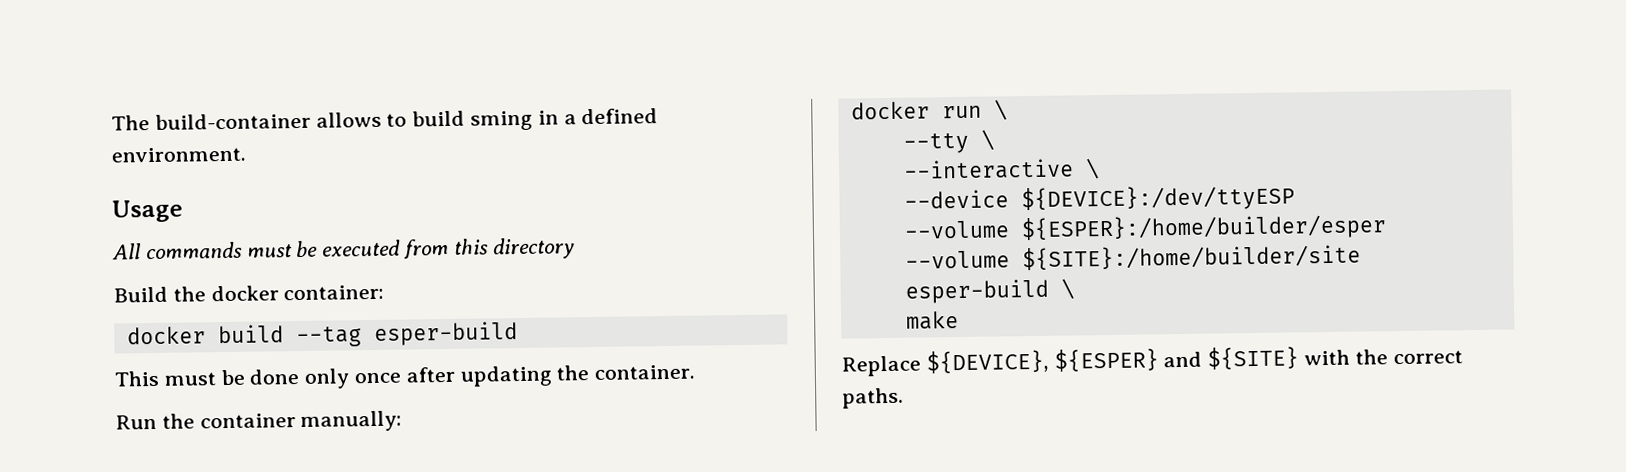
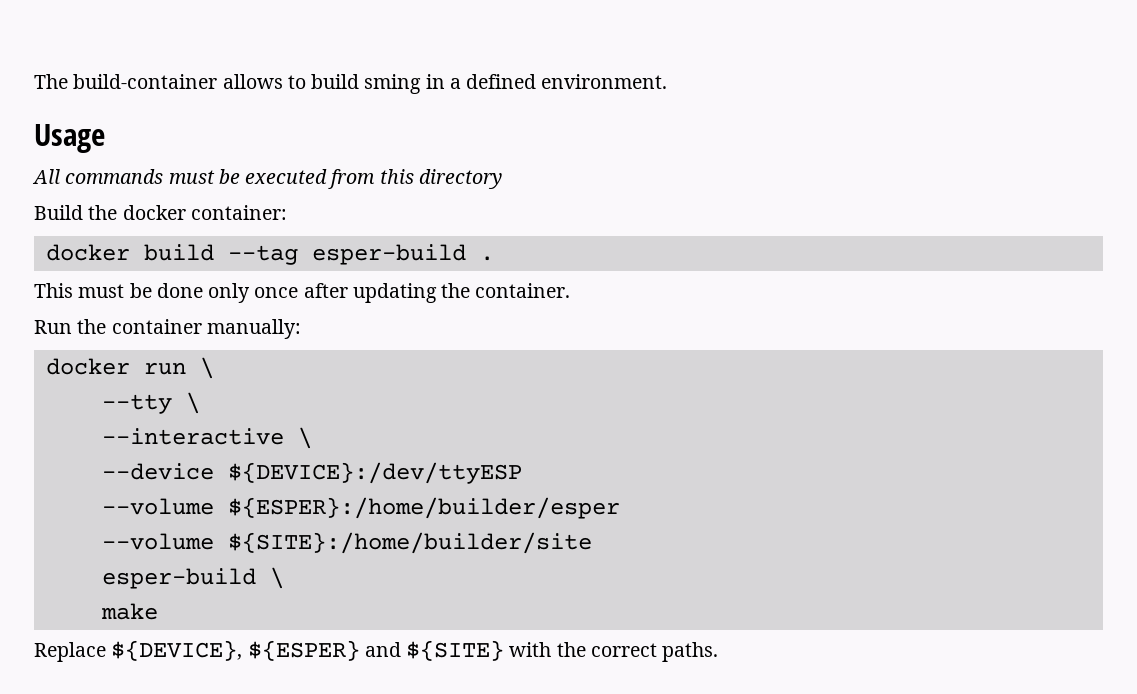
- docker build --tag esper-build
+ docker build --tag esper-build .

